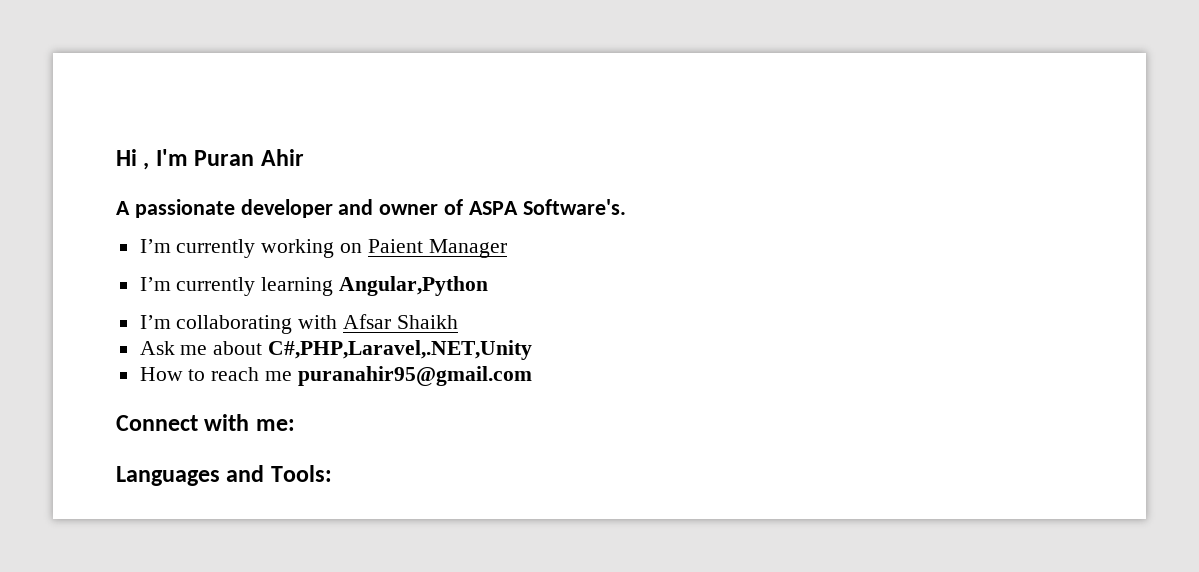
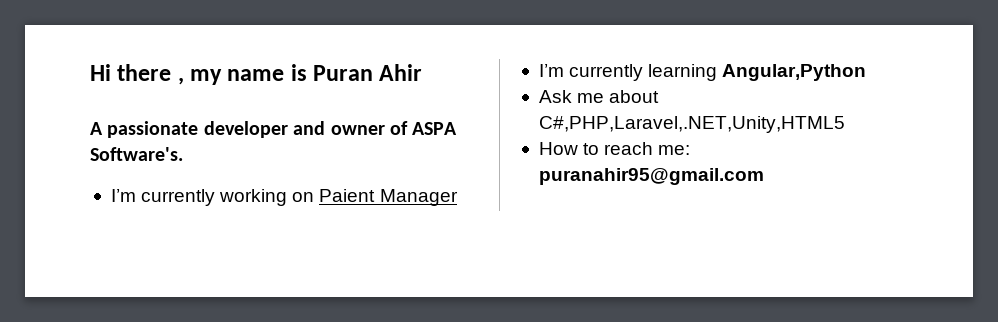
- Hi , I'm Puran Ahir
+ Hi there , my name is Puran Ahir
- I’m collaborating with Afsar Shaikh
- Ask me about C#,PHP,Laravel,.NET,Unity
+ Ask me about C#,PHP,Laravel,.NET,Unity,HTML5
- How to reach me puranahir95@gmail.com
+ How to reach me: puranahir95@gmail.com
- Connect with me:
- Languages and Tools:

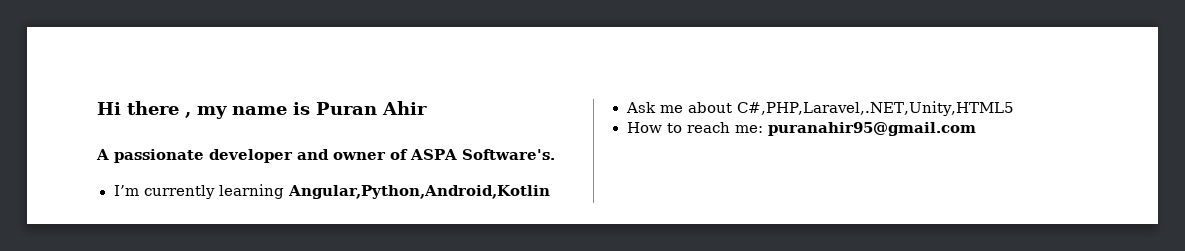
- I’m currently working on Paient Manager
- I’m currently learning Angular,Python
+ I’m currently learning Angular,Python,Android,Kotlin

